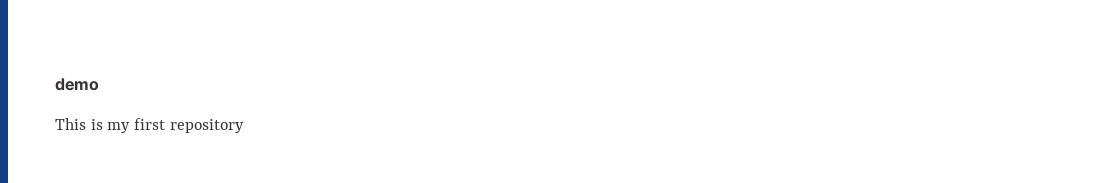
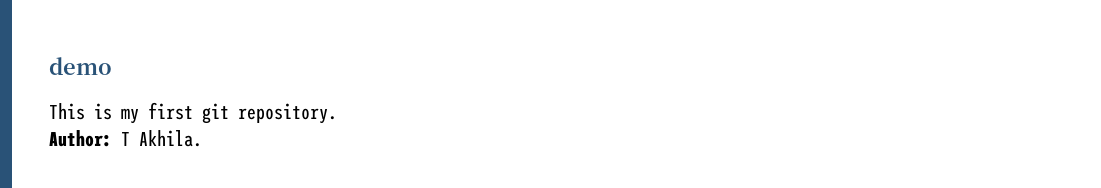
- This is my first repository
+ This is my first git repository.
+ Author: T Akhila.

